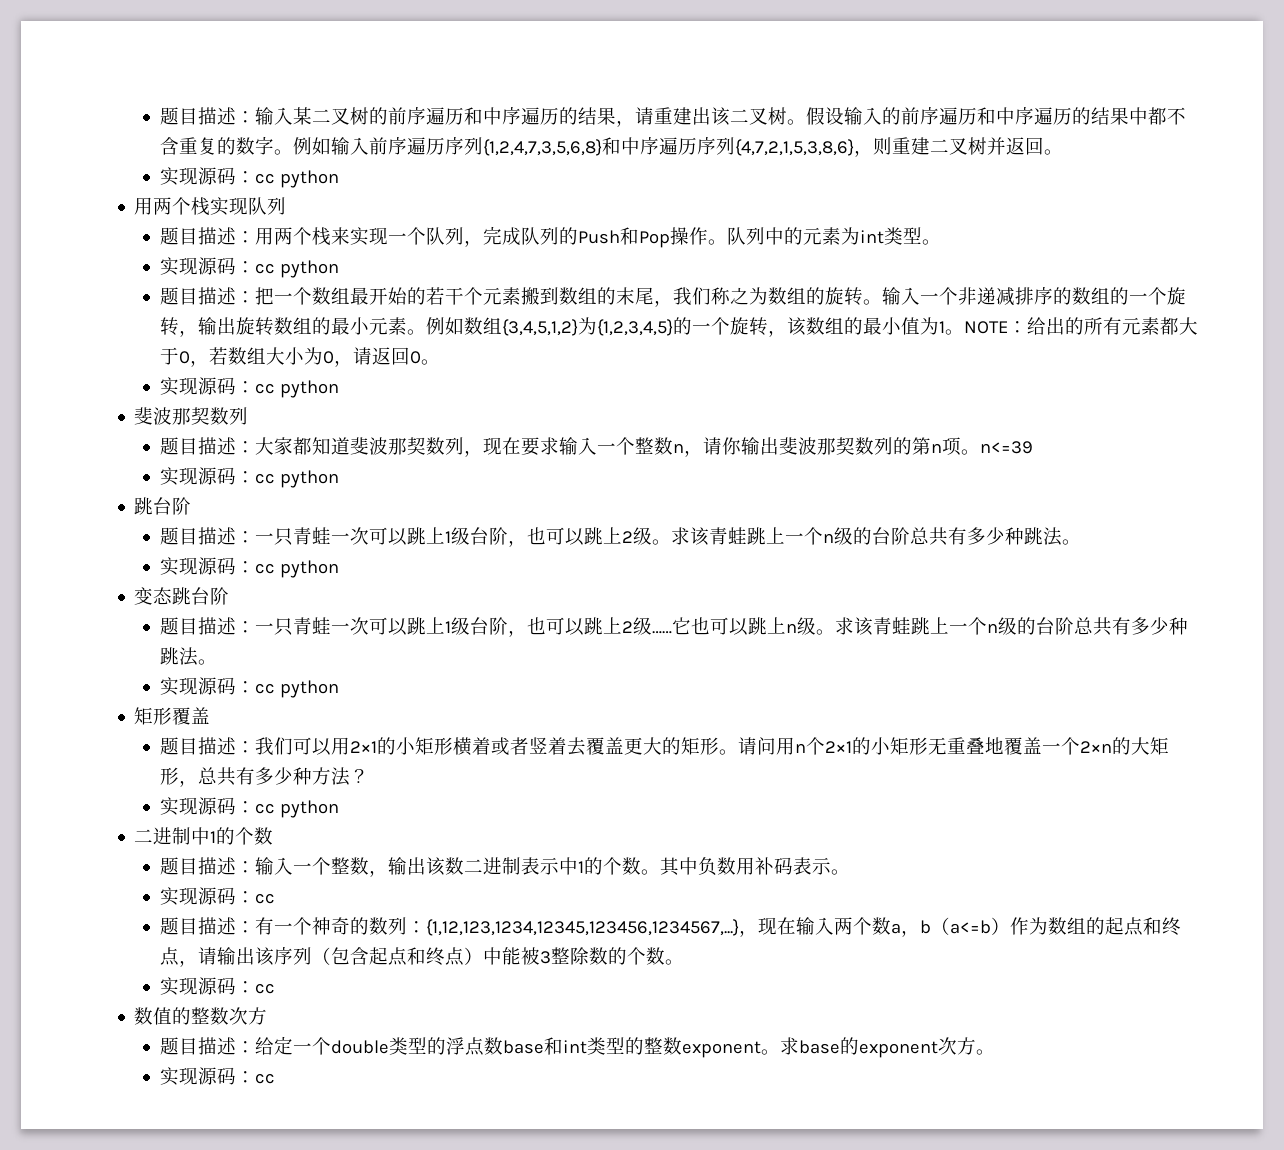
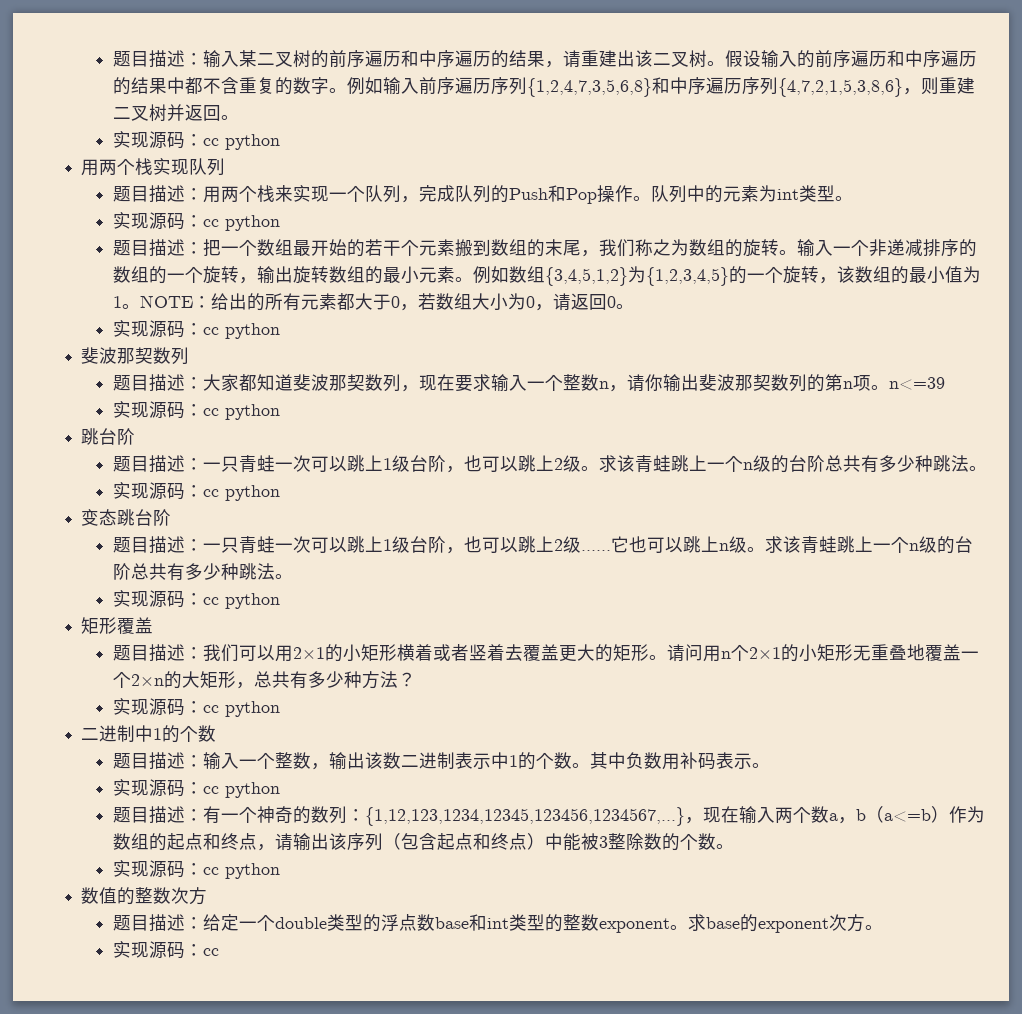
  其中负数用补码表示。
- 实现源码：cc
+ 实现源码：cc python
  题目描述：有一个神奇的数列：{1,12,123,1234,12345,123456,1234567,...}，现在输入两个数a，b（a<=b）作为数组的起点和终点，请输出该序列（包含起点和终点）中能被3整除数的个数。
- 实现源码：cc
+ 实现源码：cc python

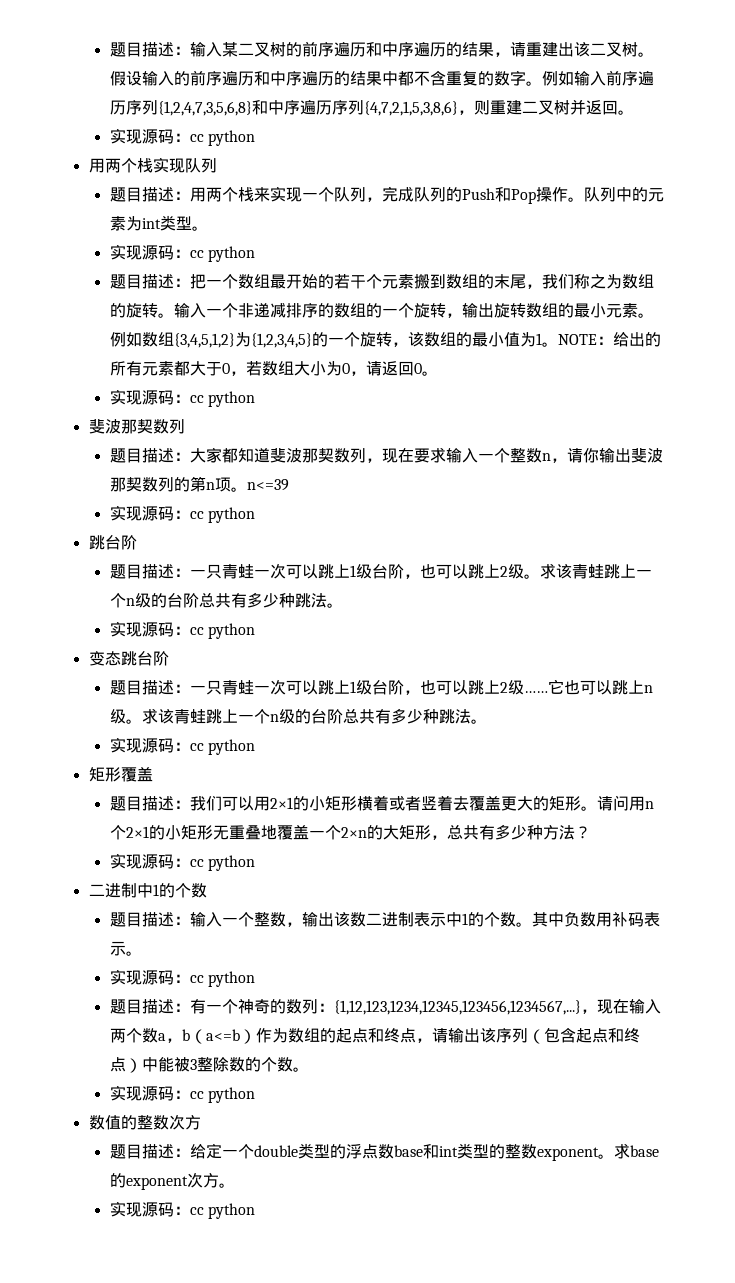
  求base的exponent次方。
- 实现源码：cc
+ 实现源码：cc python

